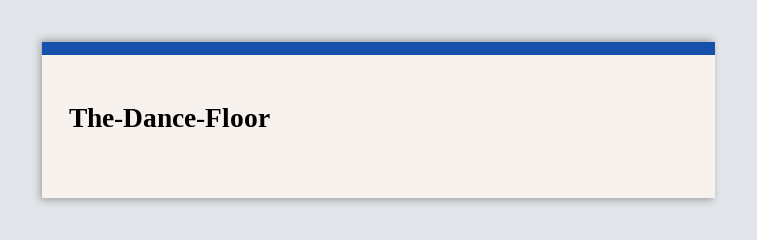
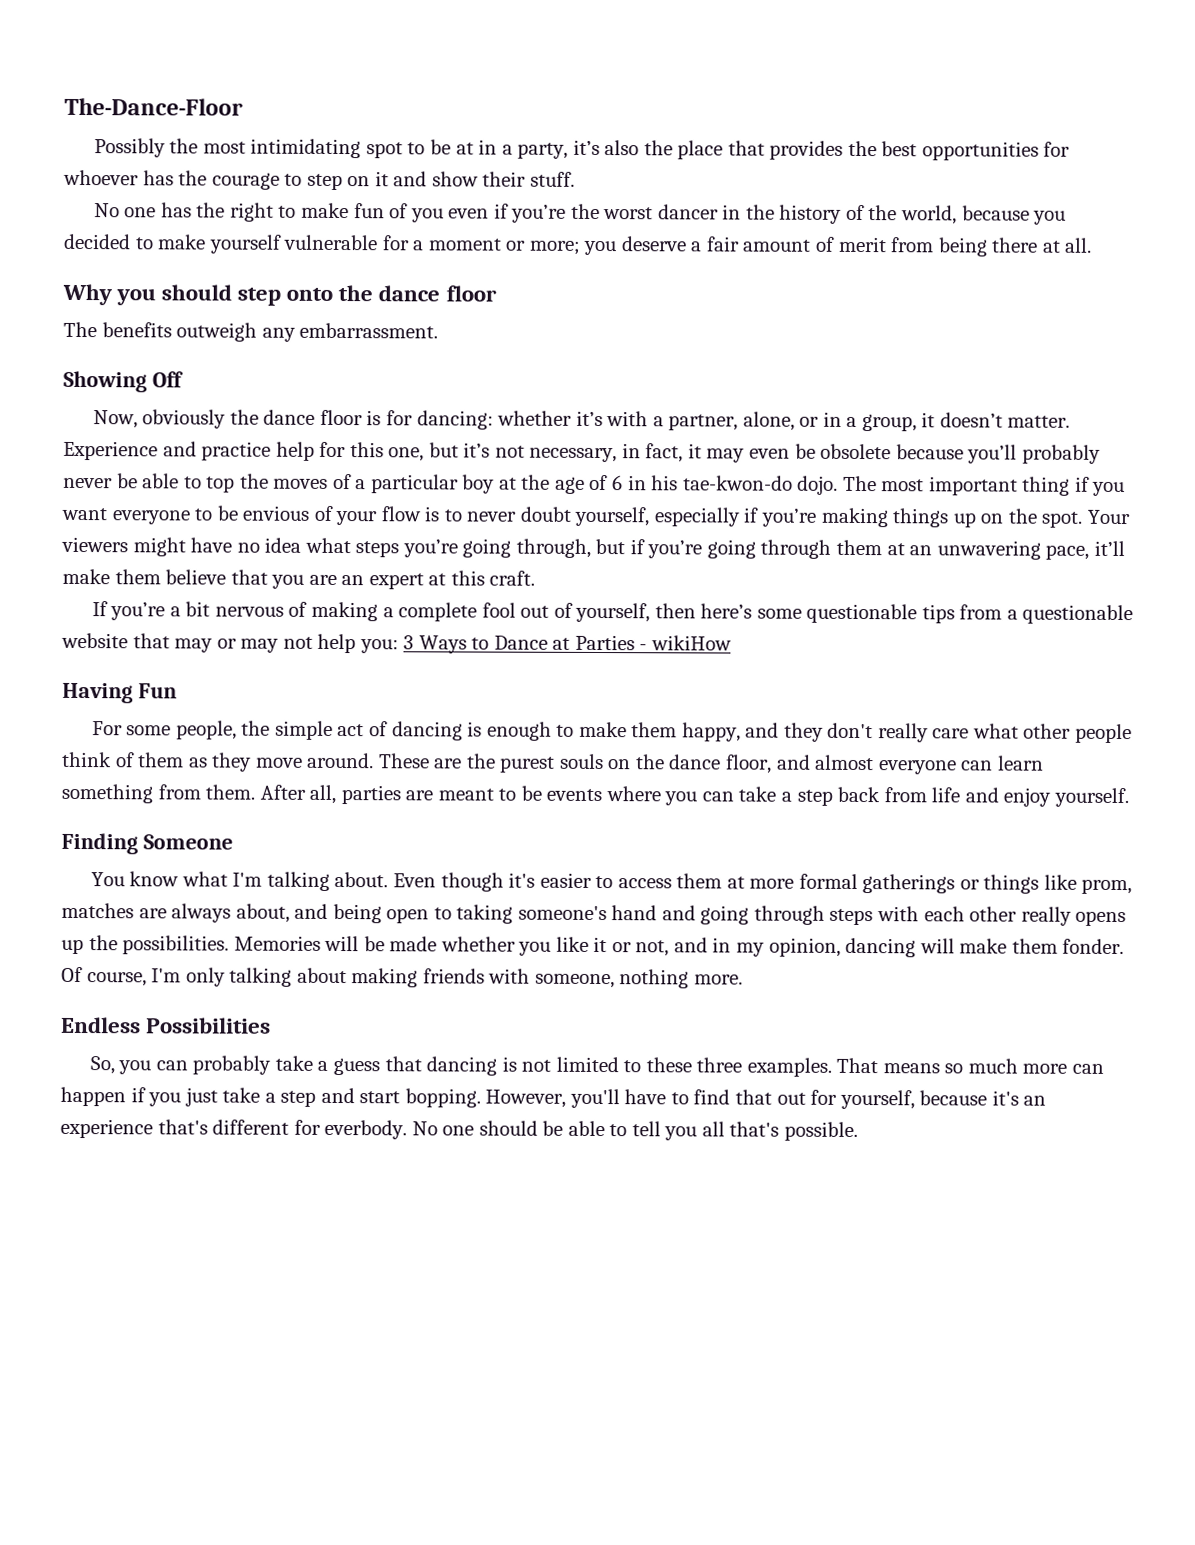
+ Possibly the most intimidating spot to be at in a party, it’s also the place that provides the best opportunities for whoever has the courage to step on it and show their stuff.
+ No one has the right to make fun of you even if you’re the worst dancer in the history of the world, because you decided to make yourself vulnerable for a moment or more; you deserve a fair amount of merit from being there at all.
+ Why you should step onto the dance floor
+ The benefits outweigh any embarrassment.
+ Showing Off
+ Now, obviously the dance floor is for dancing: whether it’s with a partner, alone, or in a group, it doesn’t matter. Experience and practice help for this one, but it’s not necessary, in fact, it may even be obsolete because you’ll probably never be able to top the moves of a particular boy at the age of 6 in his tae-kwon-do dojo. The most important thing if you want everyone to be envious of your flow is to never doubt yourself, especially if you’re making things up on the spot. Your viewers might have no idea what steps you’re going through, but if you’re going through them at an unwavering pace, it’ll make them believe that you are an expert at this craft.
+ If you’re a bit nervous of making a complete fool out of yourself, then here’s some questionable tips from a questionable website that may or may not help you: 3 Ways to Dance at Parties - wikiHow
+ Having Fun
+ For some people, the simple act of dancing is enough to make them happy, and they don't really care what other people think of them as they move around. These are the purest souls on the dance floor, and almost everyone can learn something from them. After all, parties are meant to be events where you can take a step back from life and enjoy yourself.
+ Finding Someone
+ You know what I'm talking about. Even though it's easier to access them at more formal gatherings or things like prom, matches are always about, and being open to taking someone's hand and going through steps with each other really opens up the possibilities. Memories will be made whether you like it or not, and in my opinion, dancing will make them fonder. Of course, I'm only talking about making friends with someone, nothing more.
+ Endless Possibilities
+ So, you can probably take a guess that dancing is not limited to these three examples. That means so much more can happen if you just take a step and start bopping. However, you'll have to find that out for yourself, because it's an experience that's different for everbody. No one should be able to tell you all that's possible.

